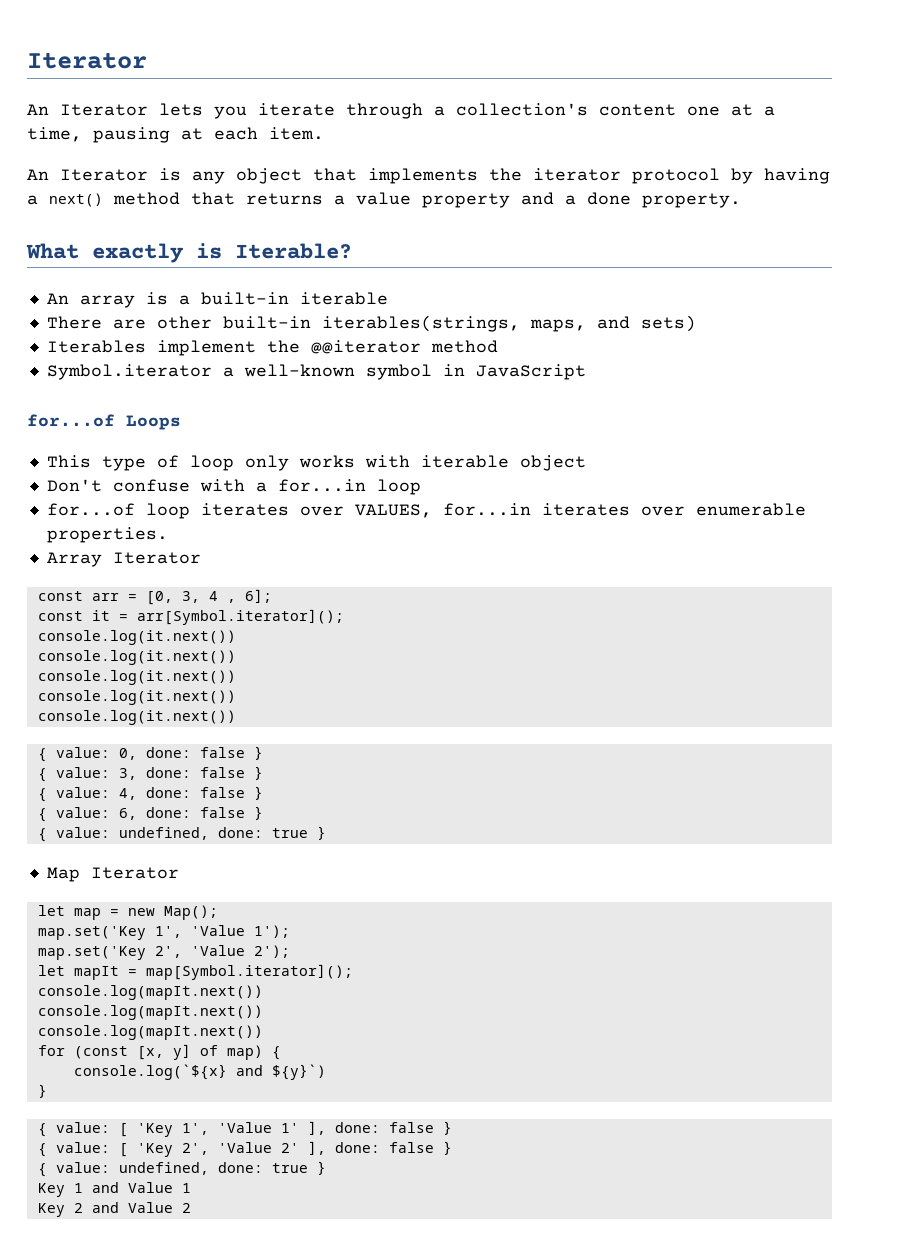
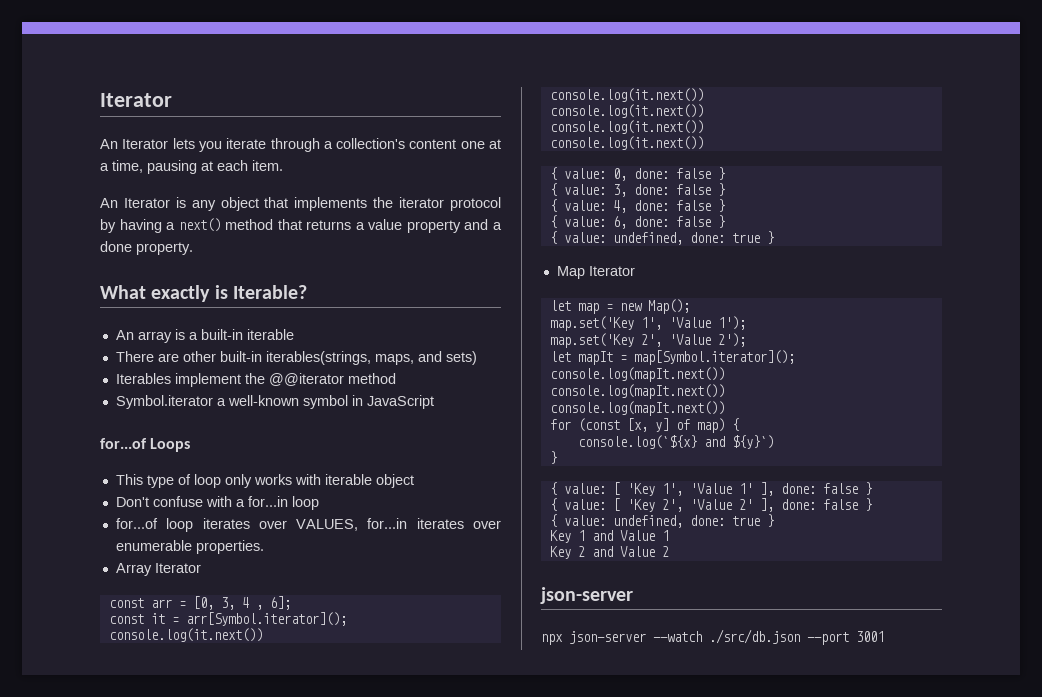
  Key 2 and Value 2
+ json-server
+ npx json-server --watch ./src/db.json --port 3001

